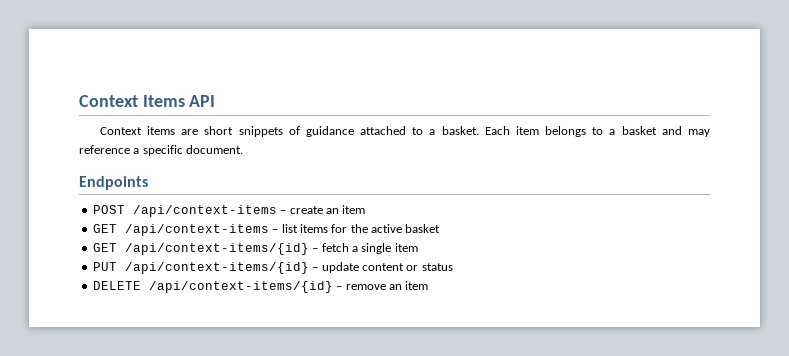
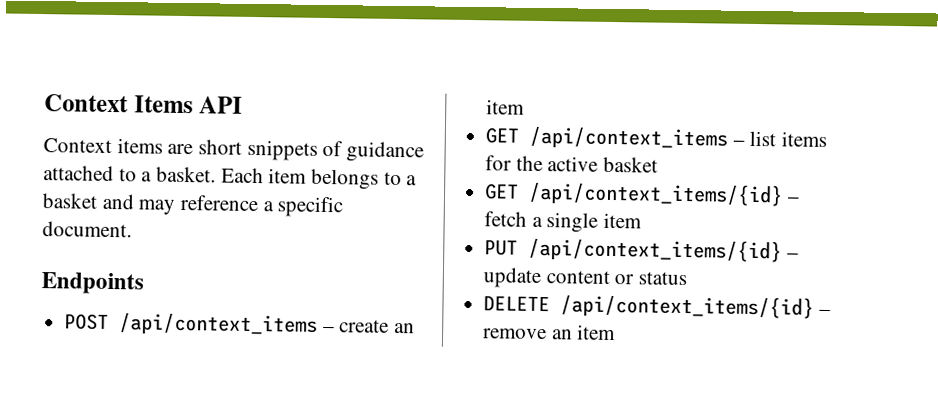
- POST /api/context-items – create an item
+ POST /api/context_items – create an item
- GET /api/context-items – list items for the active basket
+ GET /api/context_items – list items for the active basket
- GET /api/context-items/{id} – fetch a single item
+ GET /api/context_items/{id} – fetch a single item
- PUT /api/context-items/{id} – update content or status
+ PUT /api/context_items/{id} – update content or status
- DELETE /api/context-items/{id} – remove an item
+ DELETE /api/context_items/{id} – remove an item

